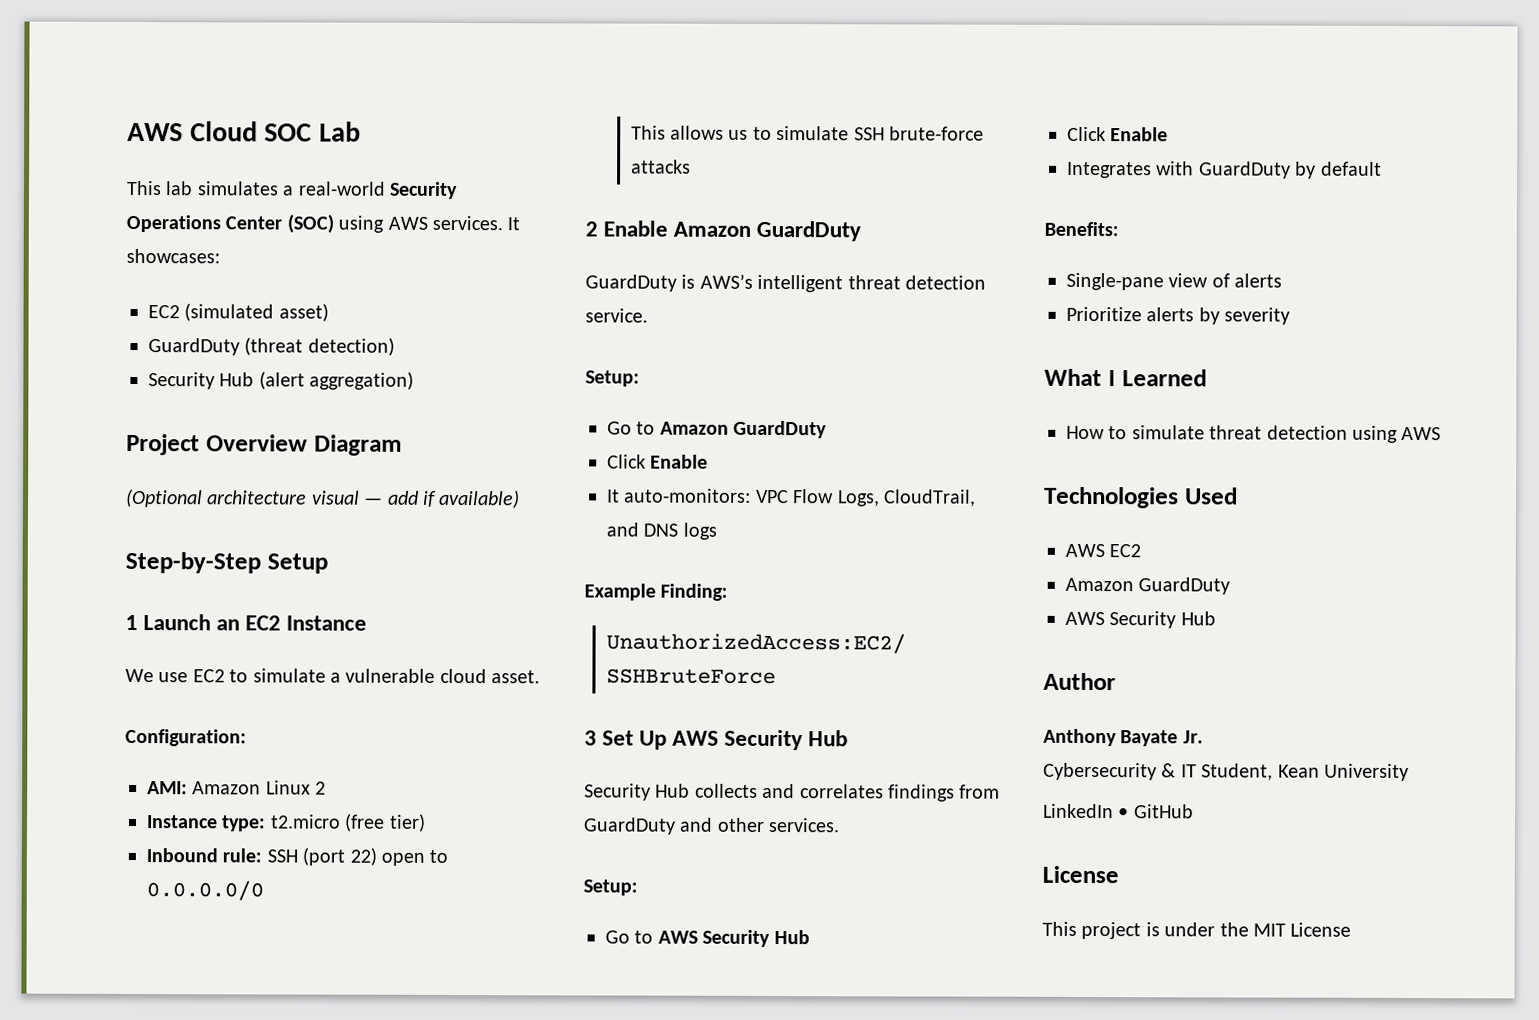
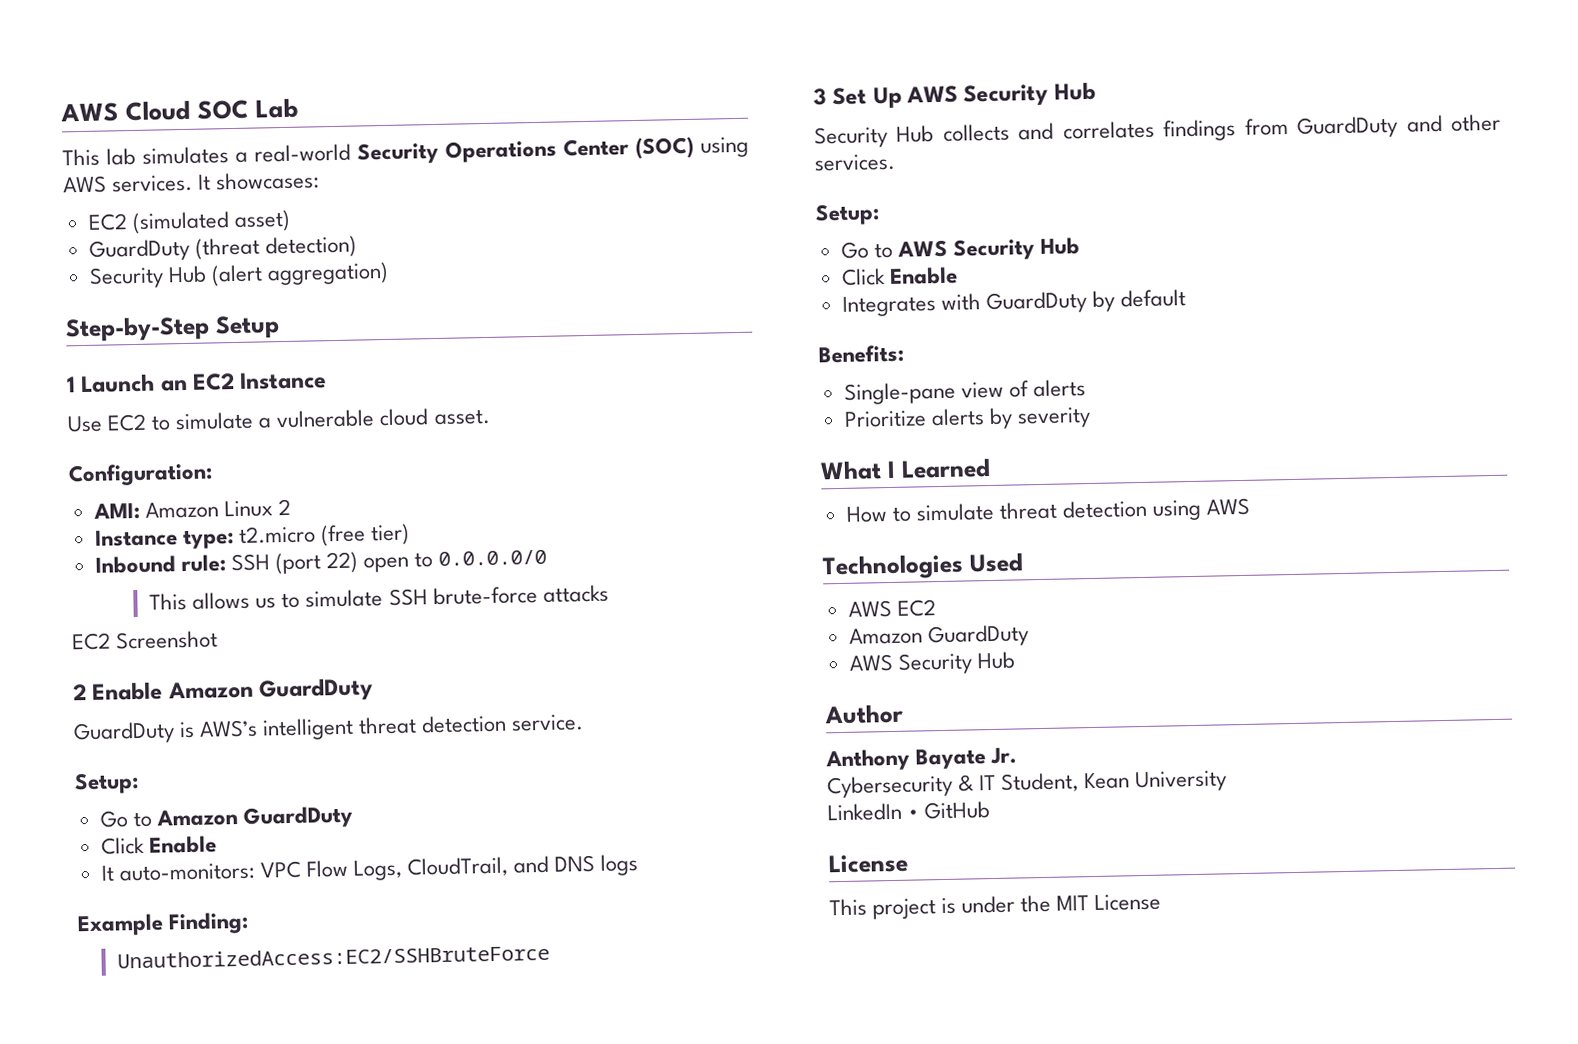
- Project Overview Diagram
- (Optional architecture visual — add if available)
- We use EC2 to simulate a vulnerable cloud asset.
+ Use EC2 to simulate a vulnerable cloud asset.
+ EC2 Screenshot

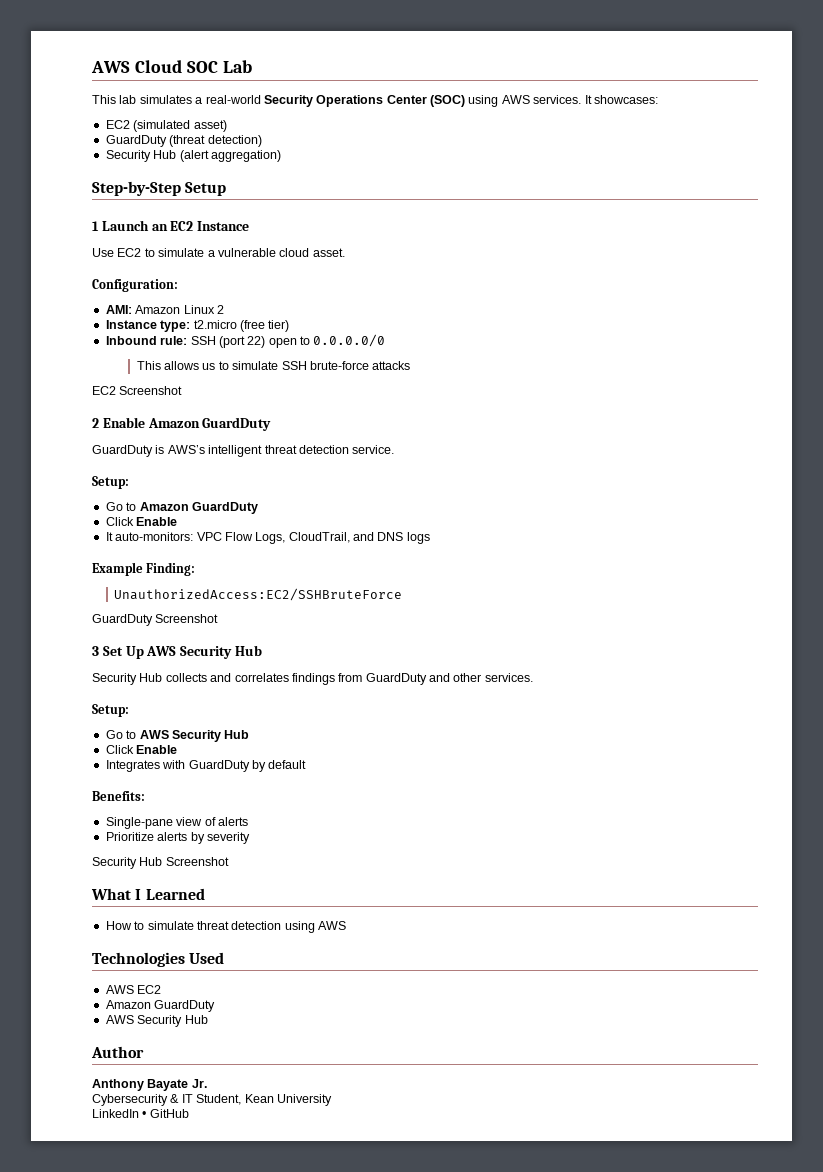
+ GuardDuty Screenshot
+ Security Hub Screenshot
  LinkedIn • GitHub
- License
- This project is under the MIT License

